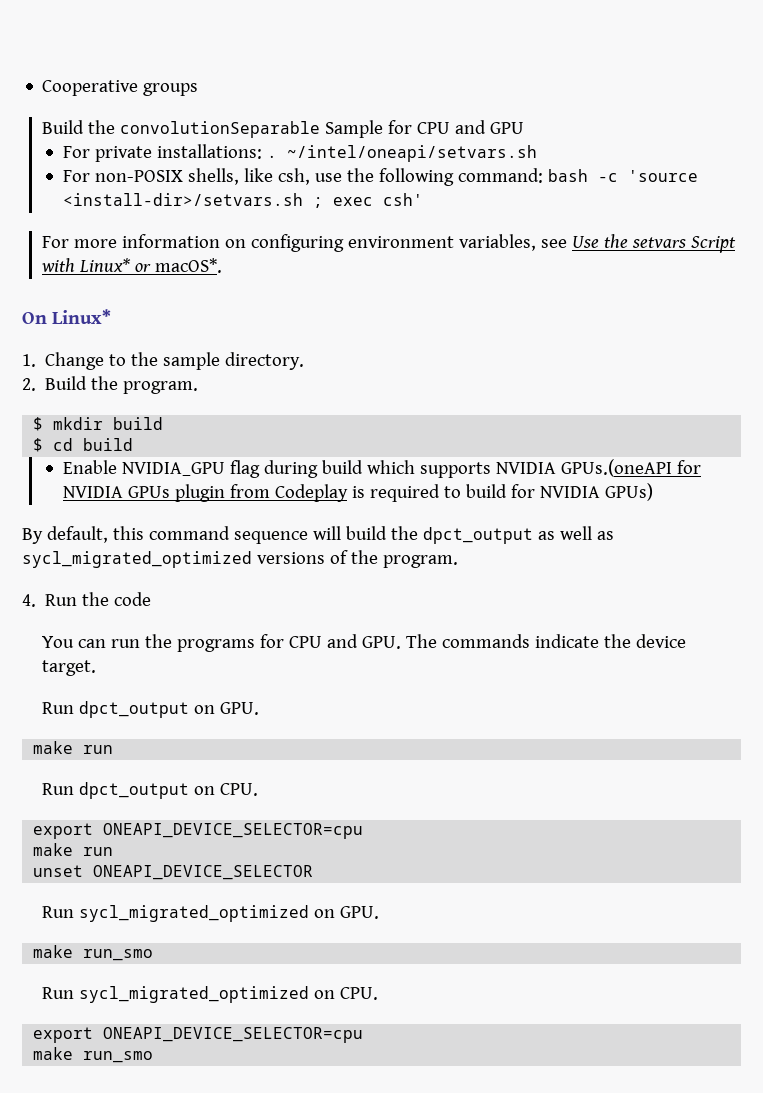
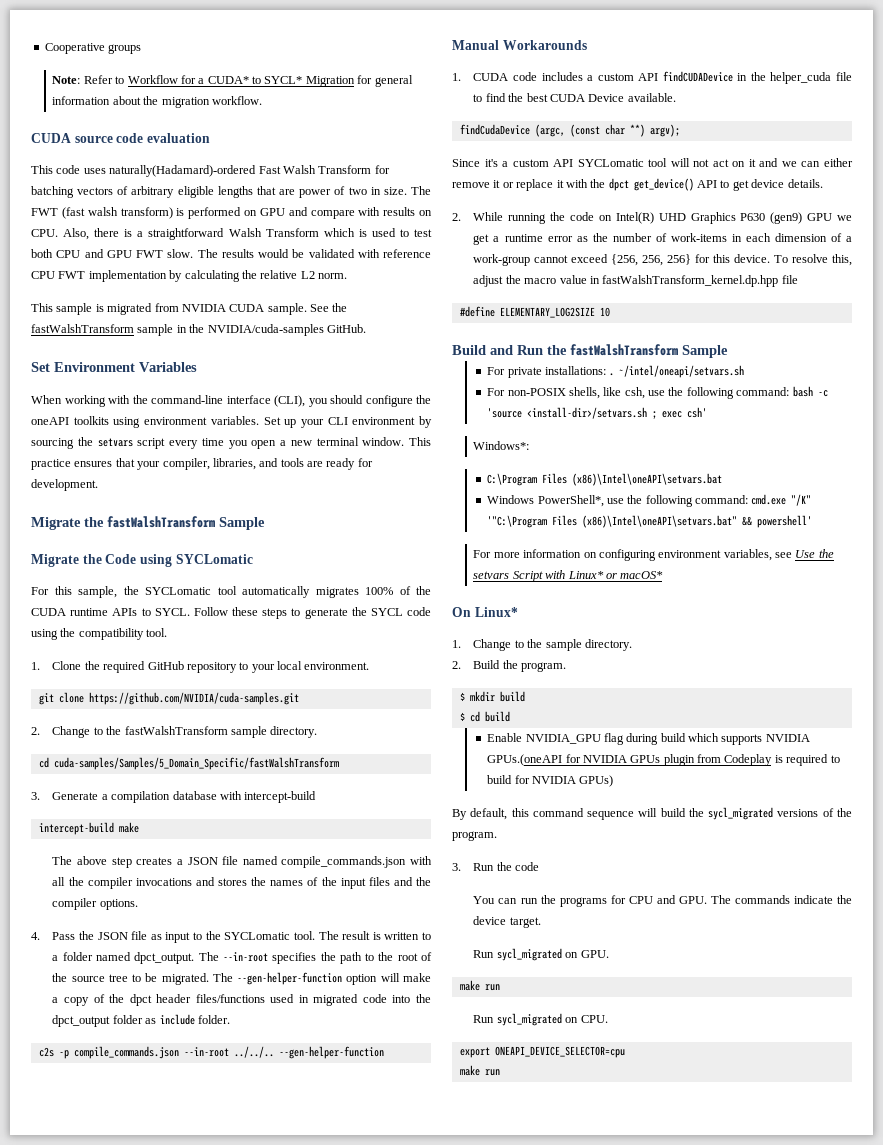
- Build the convolutionSeparable Sample for CPU and GPU
+ Note: Refer to Workflow for a CUDA* to SYCL* Migration for general information about the migration workflow.
+ CUDA source code evaluation
+ This code uses naturally(Hadamard)-ordered Fast Walsh Transform for batching vectors of arbitrary eligible lengths that are power of two in size. The FWT (fast walsh transform) is performed on GPU and compare with results on CPU. Also, there is a straightforward Walsh Transform which is used to test both CPU and GPU FWT slow. The results would be validated with reference CPU FWT implementation by calculating the relative L2 norm.
+ This sample is migrated from NVIDIA CUDA sample. See the fastWalshTransform sample in the NVIDIA/cuda-samples GitHub.
+ Set Environment Variables
+ When working with the command-line interface (CLI), you should configure the oneAPI toolkits using environment variables. Set up your CLI environment by sourcing the setvars script every time you open a new terminal window. This practice ensures that your compiler, libraries, and tools are ready for development.
+ Migrate the fastWalshTransform Sample
+ Migrate the Code using SYCLomatic
+ For this sample, the SYCLomatic tool automatically migrates 100% of the CUDA runtime APIs to SYCL. Follow these steps to generate the SYCL code using the compatibility tool.
+ 1. Clone the required GitHub repository to your local environment.
+ git clone https://github.com/NVIDIA/cuda-samples.git
+ 2. Change to the fastWalshTransform sample directory.
+ cd cuda-samples/Samples/5_Domain_Specific/fastWalshTransform
+ 3. Generate a compilation database with intercept-build
+ intercept-build make
+ The above step creates a JSON file named compile_commands.json with all the compiler invocations and stores the names of the input files and the compiler options.
+ 4. Pass the JSON file as input to the SYCLomatic tool. The result is written to a folder named dpct_output. The --in-root specifies the path to the root of the source tree to be migrated. The --gen-helper-function option will make a copy of the dpct header files/functions used in migrated code into the dpct_output folder as include folder.
+ c2s -p compile_commands.json --in-root ../../.. --gen-helper-function
+ Manual Workarounds
+ 1. CUDA code includes a custom API findCUDADevice in the helper_cuda file to find the best CUDA Device available.
+ findCudaDevice (argc, (const char **) argv);
+ Since it's a custom API SYCLomatic tool will not act on it and we can either remove it or replace it with the dpct get_device() API to get device details.
+ 2. While running the code on Intel(R) UHD Graphics P630 (gen9) GPU we get a runtime error as the number of work-items in each dimension of a work-group cannot exceed {256, 256, 256} for this device. To resolve this, adjust the macro value in fastWalshTransform_kernel.dp.hpp file
+ #define ELEMENTARY_LOG2SIZE 10
+ Build and Run the fastWalshTransform Sample
+ Windows*:
+ C:\Program Files (x86)\Intel\oneAPI\setvars.bat
+ Windows PowerShell*, use the following command: cmd.exe "/K" '"C:\Program Files (x86)\Intel\oneAPI\setvars.bat" && powershell'
- For more information on configuring environment variables, see Use the setvars Script with Linux* or macOS*.
+ For more information on configuring environment variables, see Use the setvars Script with Linux* or macOS*
- By default, this command sequence will build the dpct_output as well as sycl_migrated_optimized versions of the program.
+ By default, this command sequence will build the sycl_migrated versions of the program.
- 4. Run the code
+ 3. Run the code
- Run dpct_output on GPU.
+ Run sycl_migrated on GPU.
- Run dpct_output on CPU.
+ Run sycl_migrated on CPU.
- unset ONEAPI_DEVICE_SELECTOR
- Run sycl_migrated_optimized on GPU.
- make run_smo
- Run sycl_migrated_optimized on CPU.
- export ONEAPI_DEVICE_SELECTOR=cpu
- make run_smo

